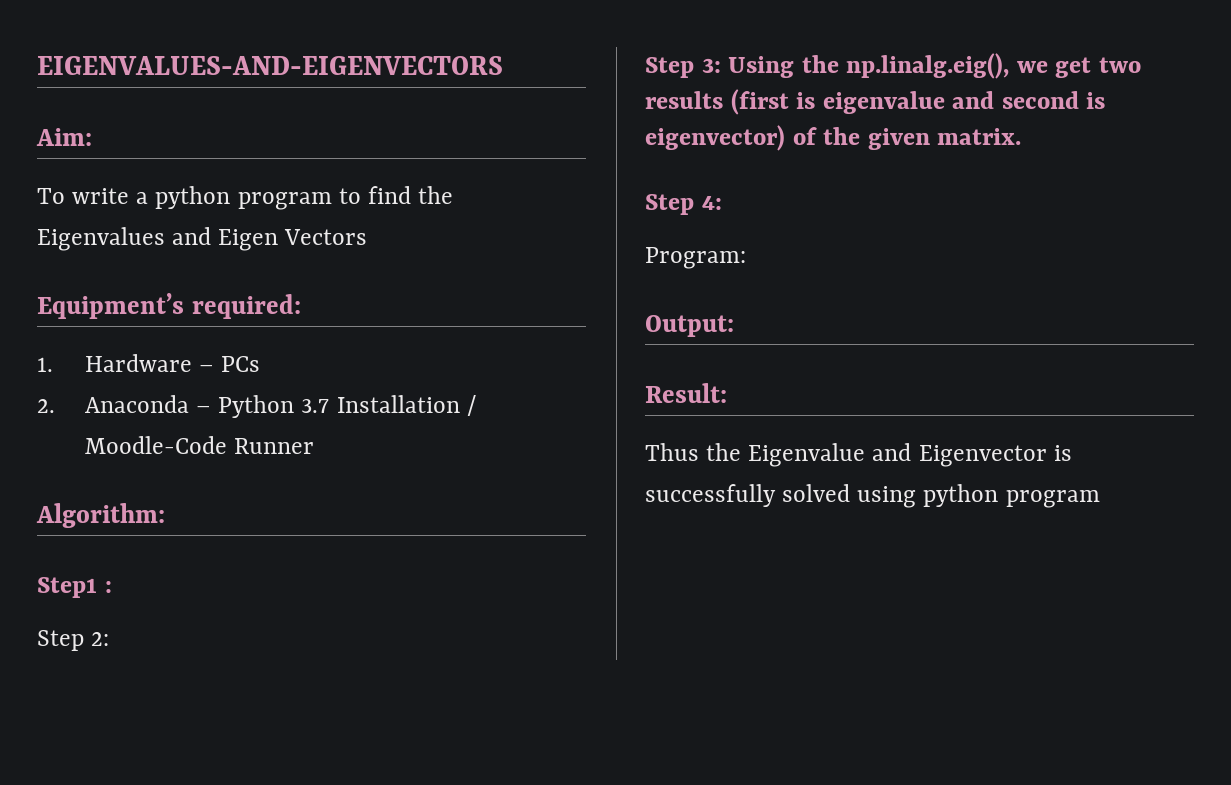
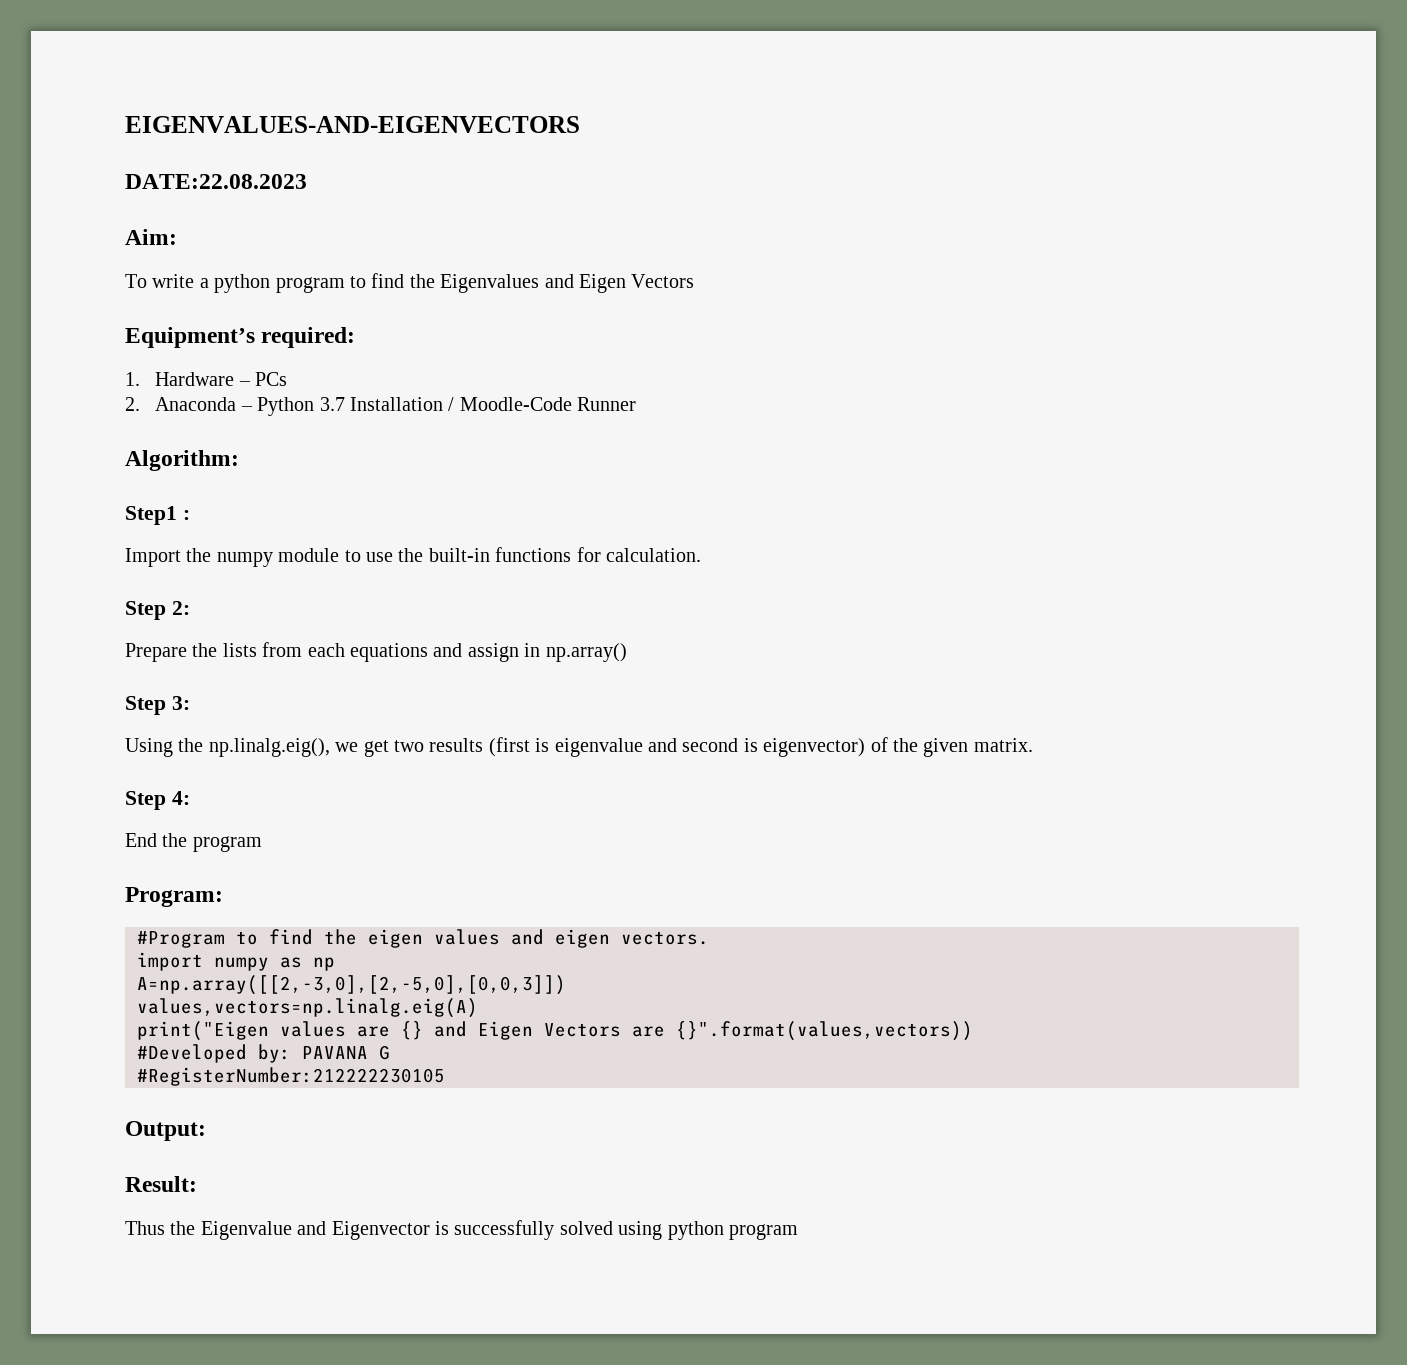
+ DATE:22.08.2023
+ Import the numpy module to use the built-in functions for calculation.
  Step 2:
+ Prepare the lists from each equations and assign in np.array()
- Step 3: Using the np.linalg.eig(), we get two results (first is eigenvalue and second is eigenvector) of the given matrix.
+ Step 3:
+ Using the np.linalg.eig(), we get two results (first is eigenvalue and second is eigenvector) of the given matrix.
+ End the program
  Program:
+ #Program to find the eigen values and eigen vectors.
+ import numpy as np
+ A=np.array([[2,-3,0],[2,-5,0],[0,0,3]])
+ values,vectors=np.linalg.eig(A)
+ print("Eigen values are {} and Eigen Vectors are {}".format(values,vectors))
+ #Developed by: PAVANA G
+ #RegisterNumber:212222230105

